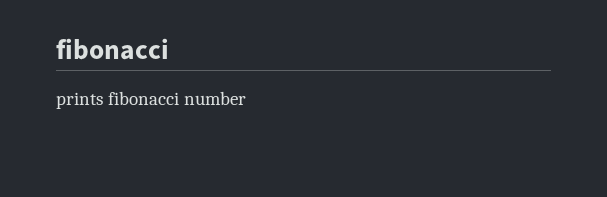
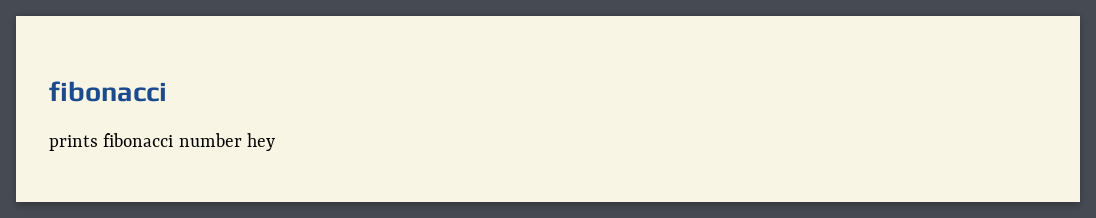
- prints fibonacci number
+ prints fibonacci number hey

